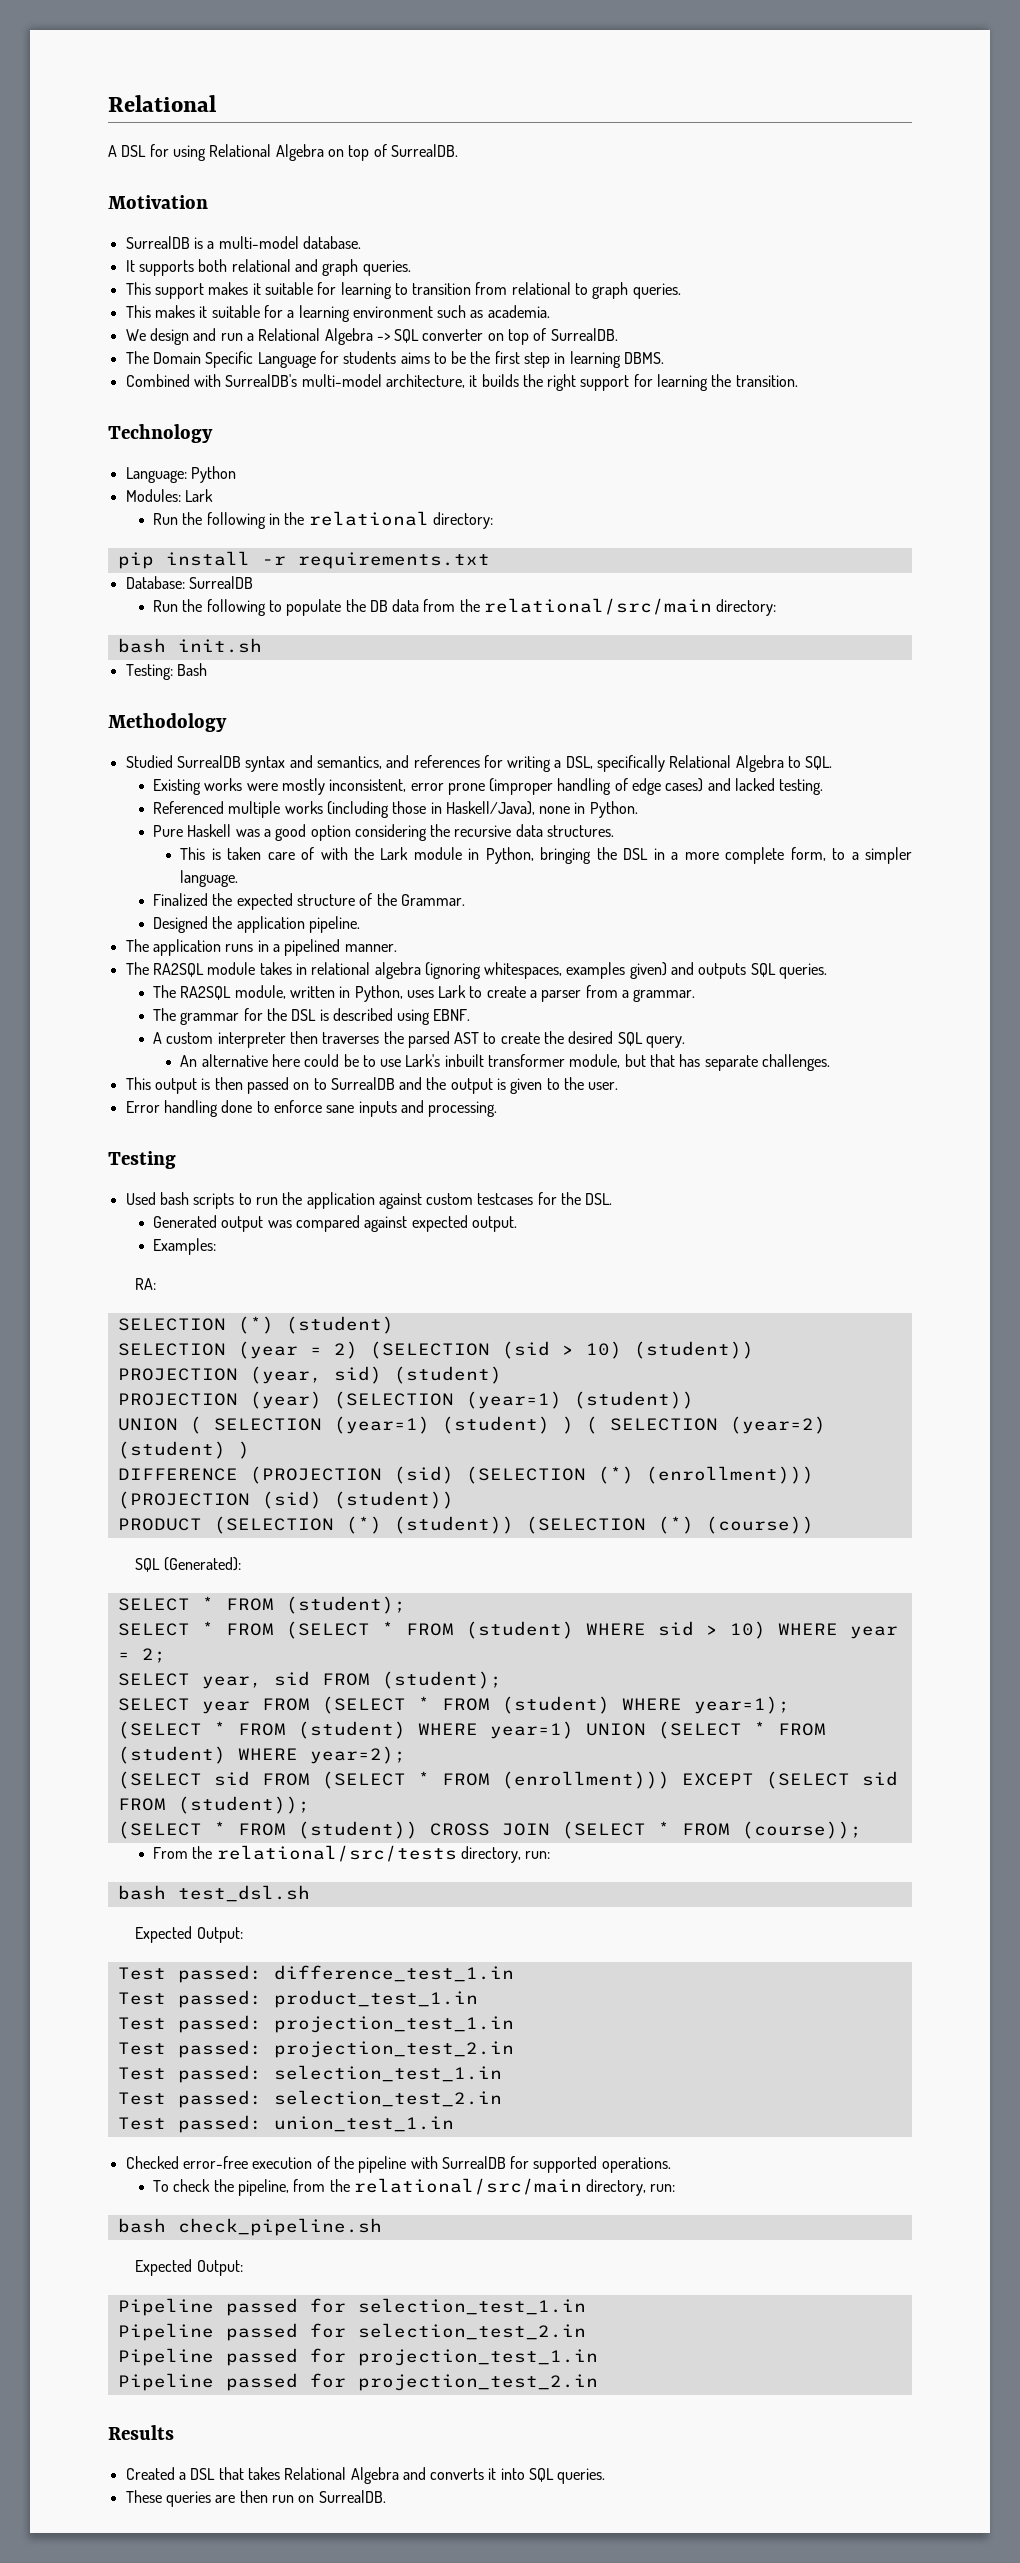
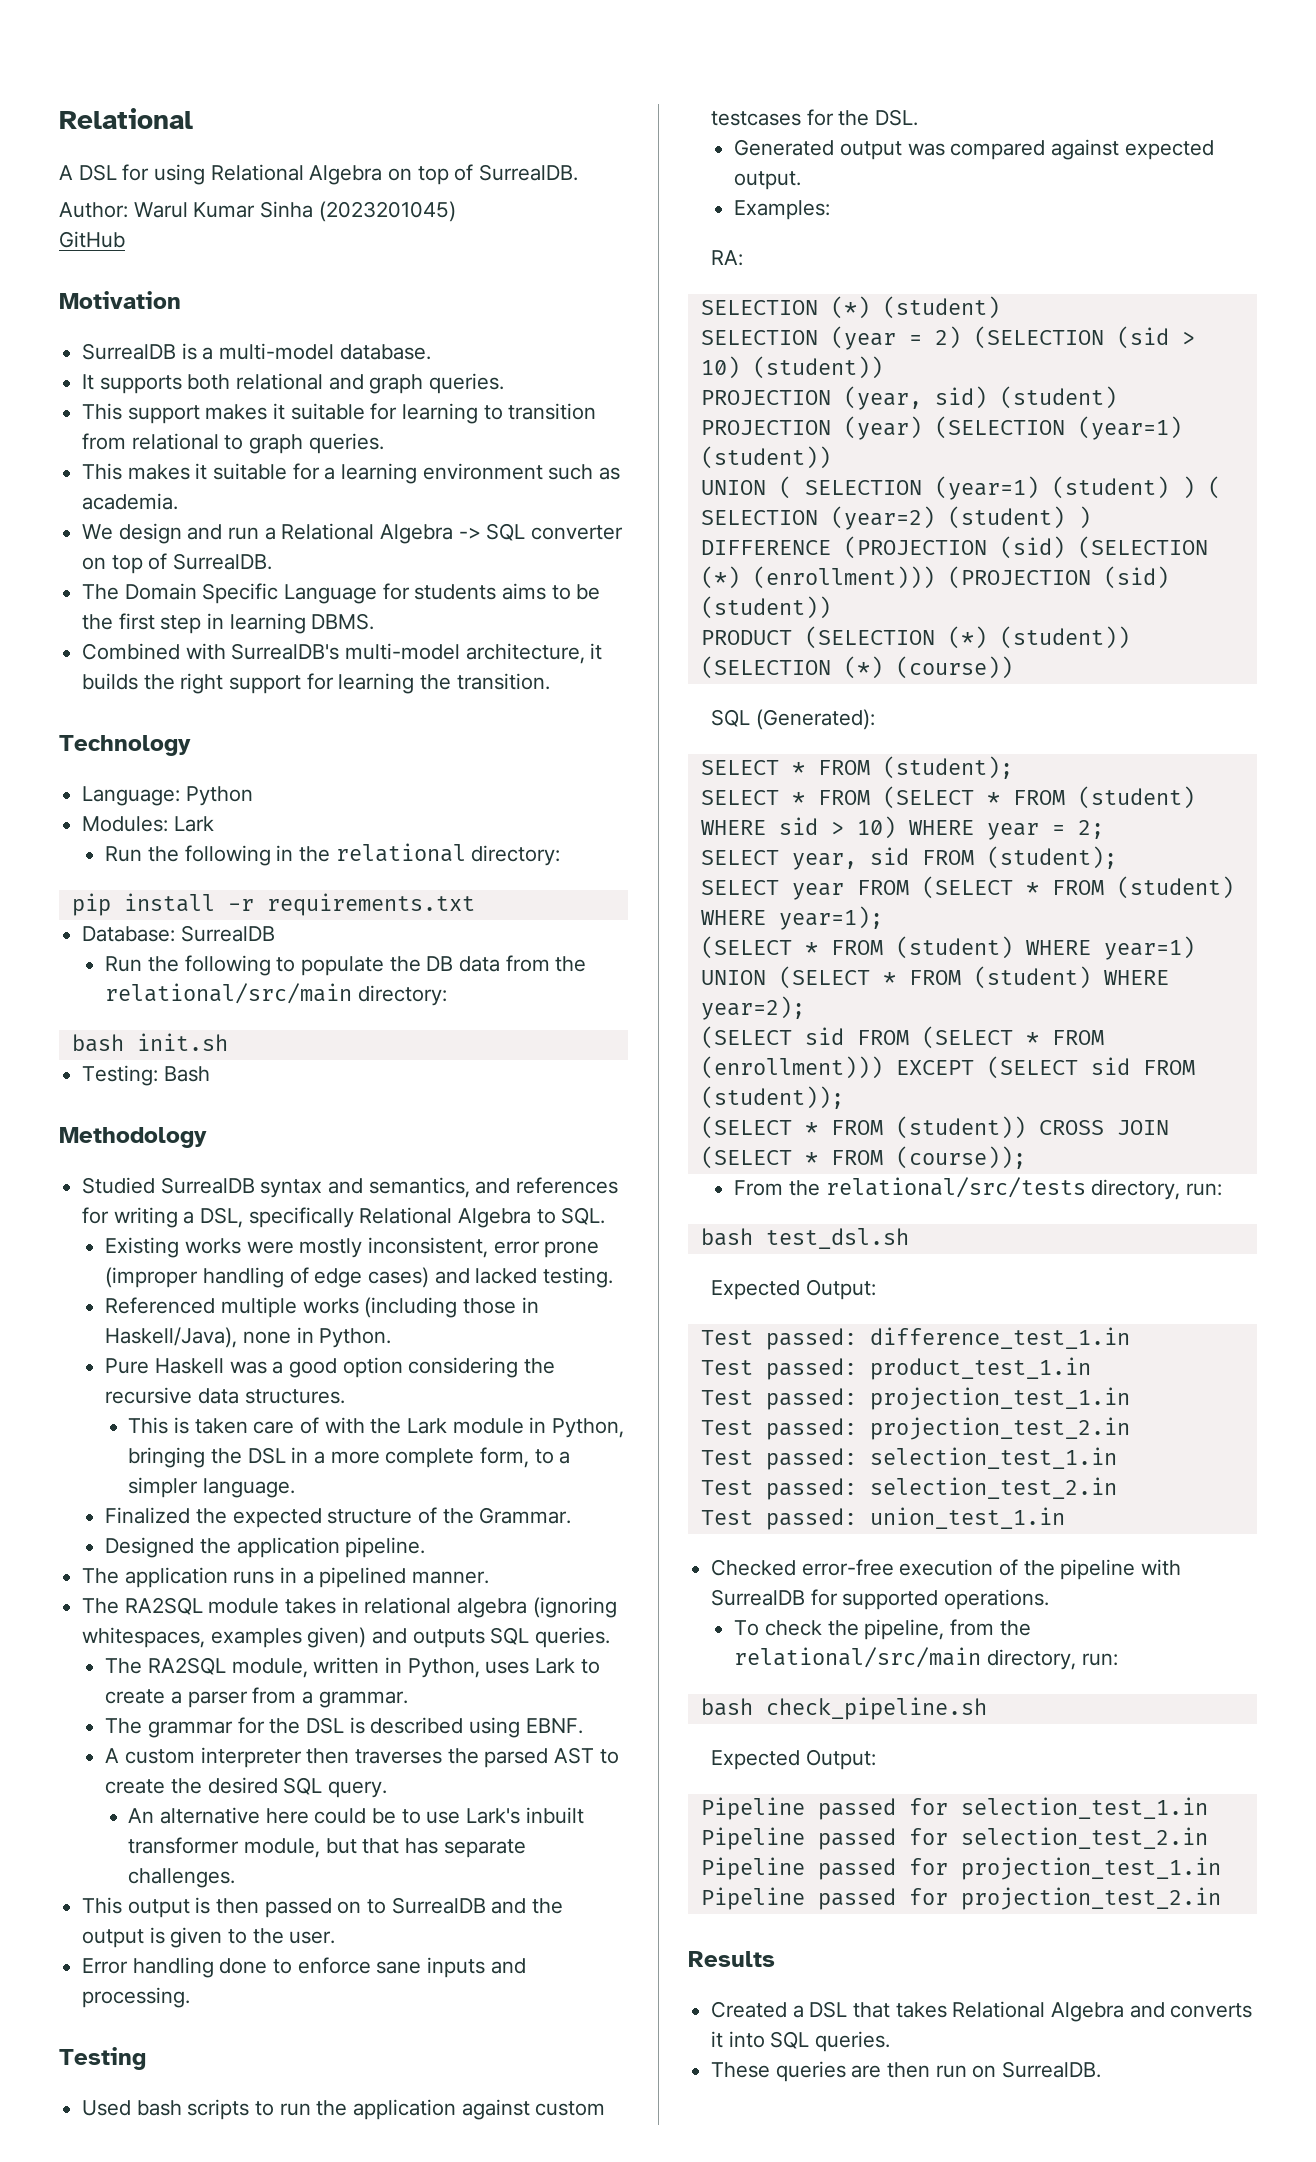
+ Author: Warul Kumar Sinha (2023201045)
+ GitHub

